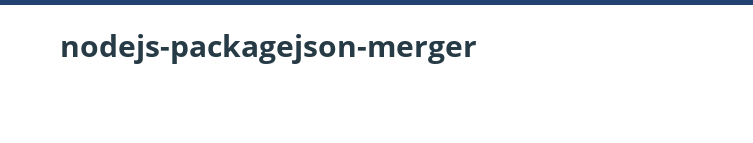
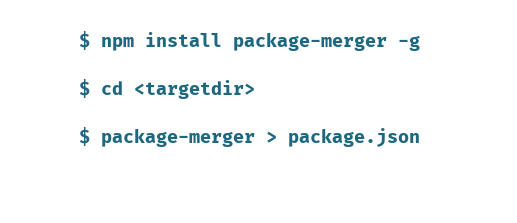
- nodejs-packagejson-merger
+ $ npm install package-merger -g
+ $ cd <targetdir>
+ $ package-merger > package.json

